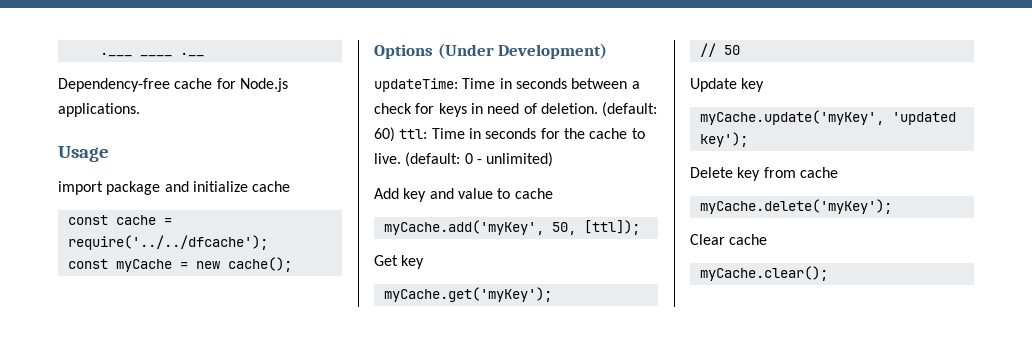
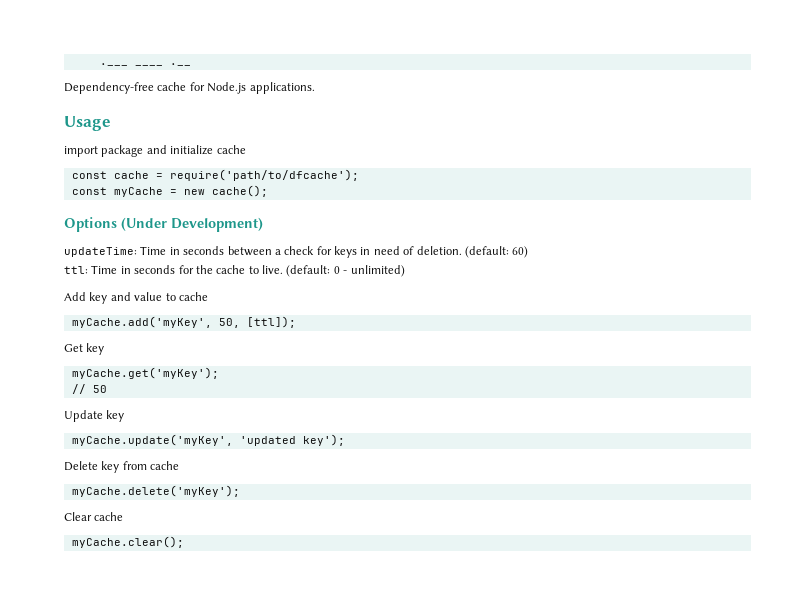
- const cache = require('../../dfcache');
+ const cache = require('path/to/dfcache');
- (default: 60) ttl: Time in seconds for the cache to live.
+ (default: 60)
+ ttl: Time in seconds for the cache to live.

